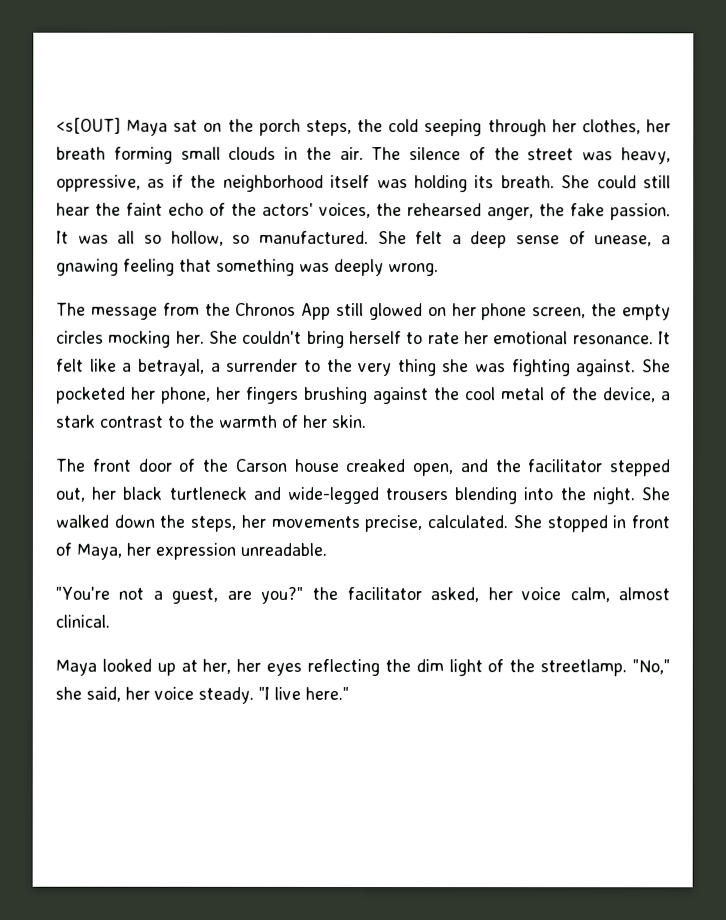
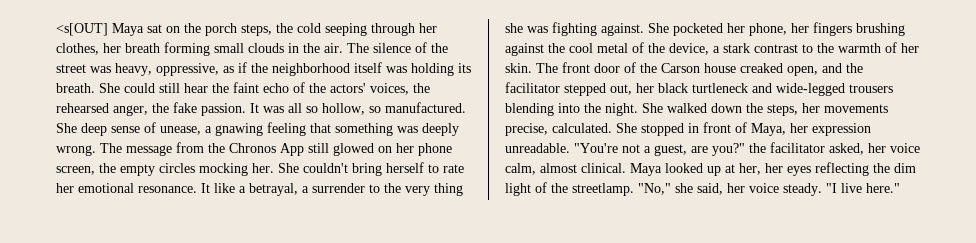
- She felt a deep sense of unease, a gnawing feeling that something was deeply wrong.
- The message from the Chronos App still glowed on her phone screen, the empty circles mocking her.
+ She deep sense of unease, a gnawing feeling that something was deeply wrong. The message from the Chronos App still glowed on her phone screen, the empty circles mocking her.
- It felt like a betrayal, a surrender to the very thing she was fighting against.
+ It like a betrayal, a surrender to the very thing she was fighting against.
- She pocketed her phone, her fingers brushing against the cool metal of the device, a stark contrast to the warmth of her skin.
- The front door of the Carson house creaked open, and the facilitator stepped out, her black turtleneck and wide-legged trousers blending into the night.
+ She pocketed her phone, her fingers brushing against the cool metal of the device, a stark contrast to the warmth of her skin. The front door of the Carson house creaked open, and the facilitator stepped out, her black turtleneck and wide-legged trousers blending into the night.
- She stopped in front of Maya, her expression unreadable.
- "You're not a guest, are you?" the facilitator asked, her voice calm, almost clinical.
- Maya looked up at her, her eyes reflecting the dim light of the streetlamp.
+ She stopped in front of Maya, her expression unreadable. "You're not a guest, are you?" the facilitator asked, her voice calm, almost clinical. Maya looked up at her, her eyes reflecting the dim light of the streetlamp.

